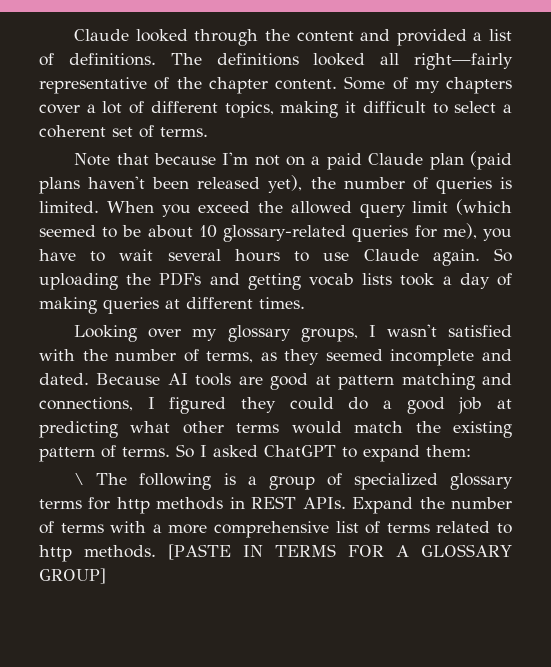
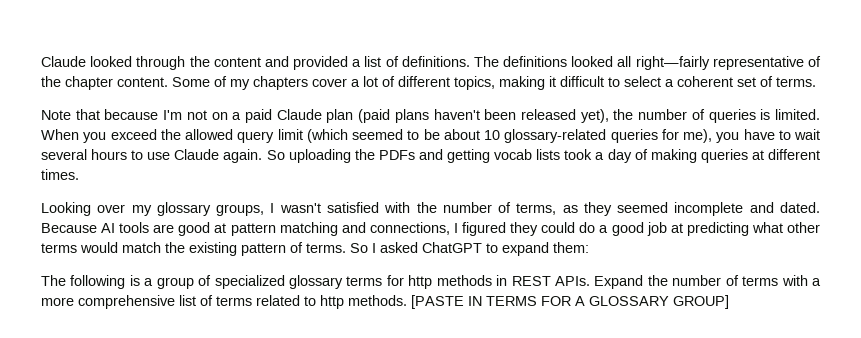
- \ The following is a group of specialized glossary terms for http methods in REST APIs.
+ The following is a group of specialized glossary terms for http methods in REST APIs.

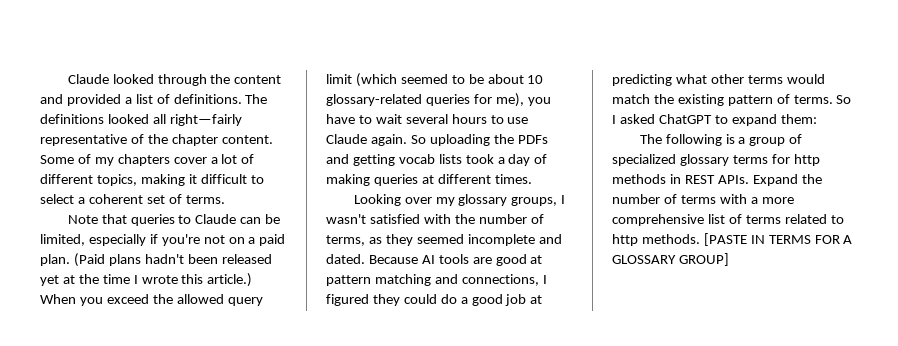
- Note that because I'm not on a paid Claude plan (paid plans haven't been released yet), the number of queries is limited.
+ Note that queries to Claude can be limited, especially if you're not on a paid plan. (Paid plans hadn't been released yet at the time I wrote this article.)

